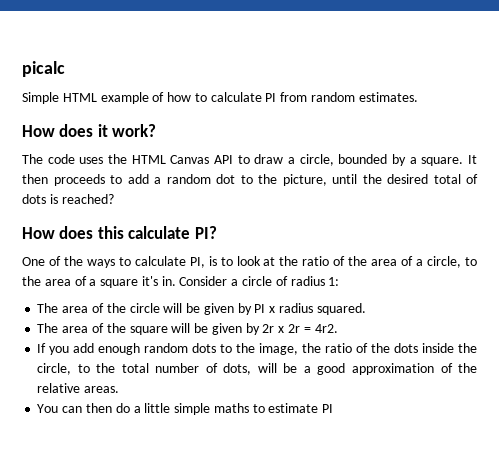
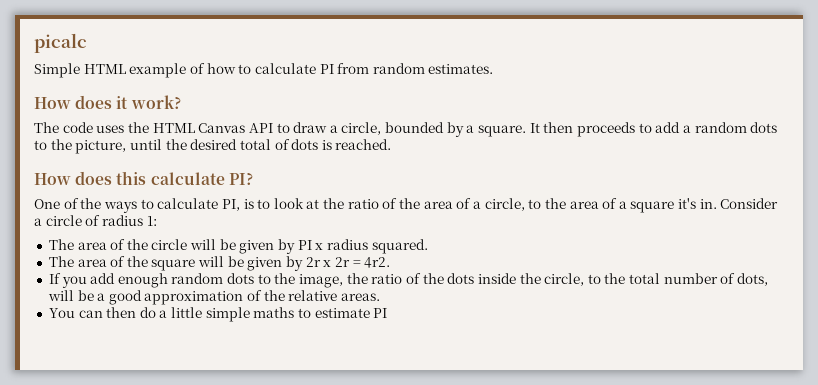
- It then proceeds to add a random dot to the picture, until the desired total of dots is reached?
+ It then proceeds to add a random dots to the picture, until the desired total of dots is reached.

